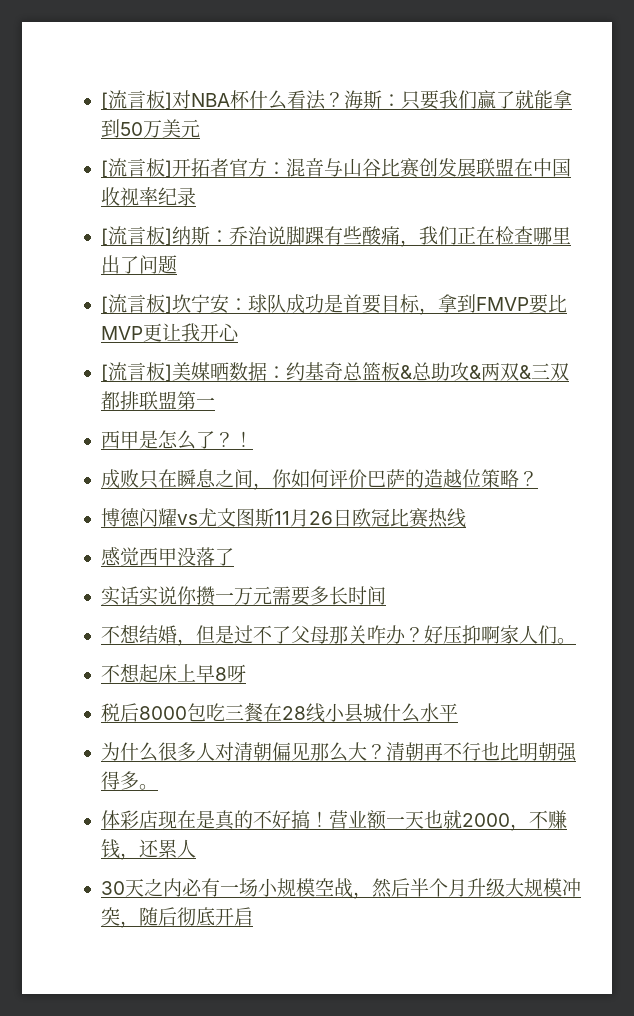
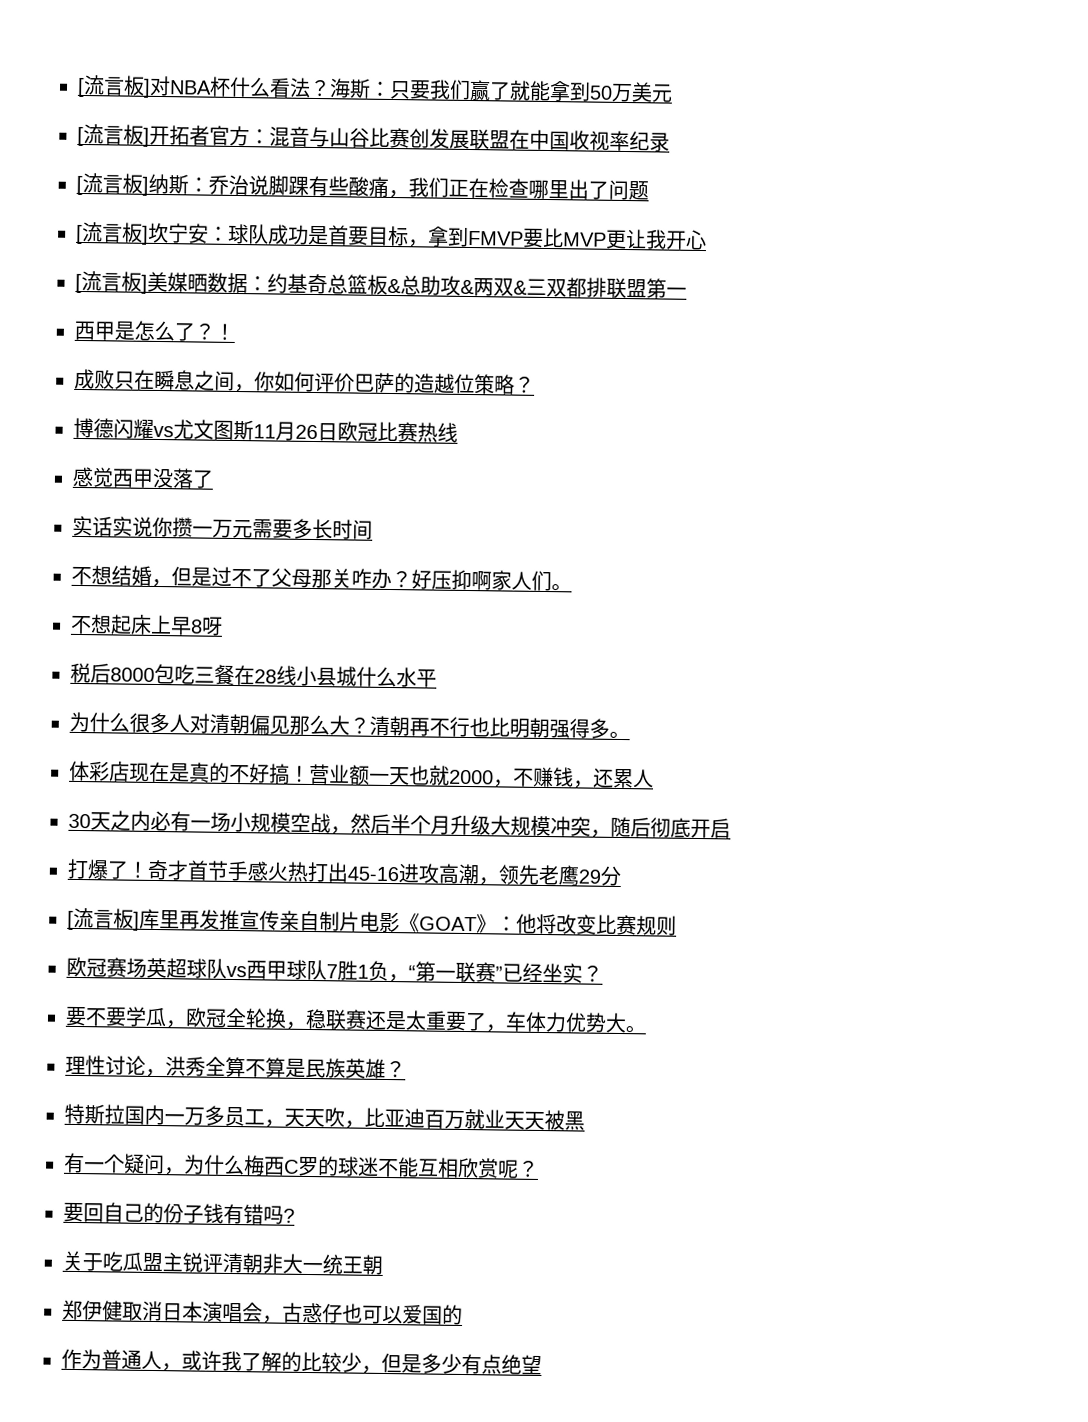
+ 打爆了！奇才首节手感火热打出45-16进攻高潮，领先老鹰29分
+ [流言板]库里再发推宣传亲自制片电影《GOAT》：他将改变比赛规则
+ 欧冠赛场英超球队vs西甲球队7胜1负，“第一联赛”已经坐实？
+ 要不要学瓜，欧冠全轮换，稳联赛还是太重要了，车体力优势大。
+ 理性讨论，洪秀全算不算是民族英雄？
+ 特斯拉国内一万多员工，天天吹，比亚迪百万就业天天被黑
+ 有一个疑问，为什么梅西C罗的球迷不能互相欣赏呢？
+ 要回自己的份子钱有错吗?
+ 关于吃瓜盟主锐评清朝非大一统王朝
+ 郑伊健取消日本演唱会，古惑仔也可以爱国的
+ 作为普通人，或许我了解的比较少，但是多少有点绝望

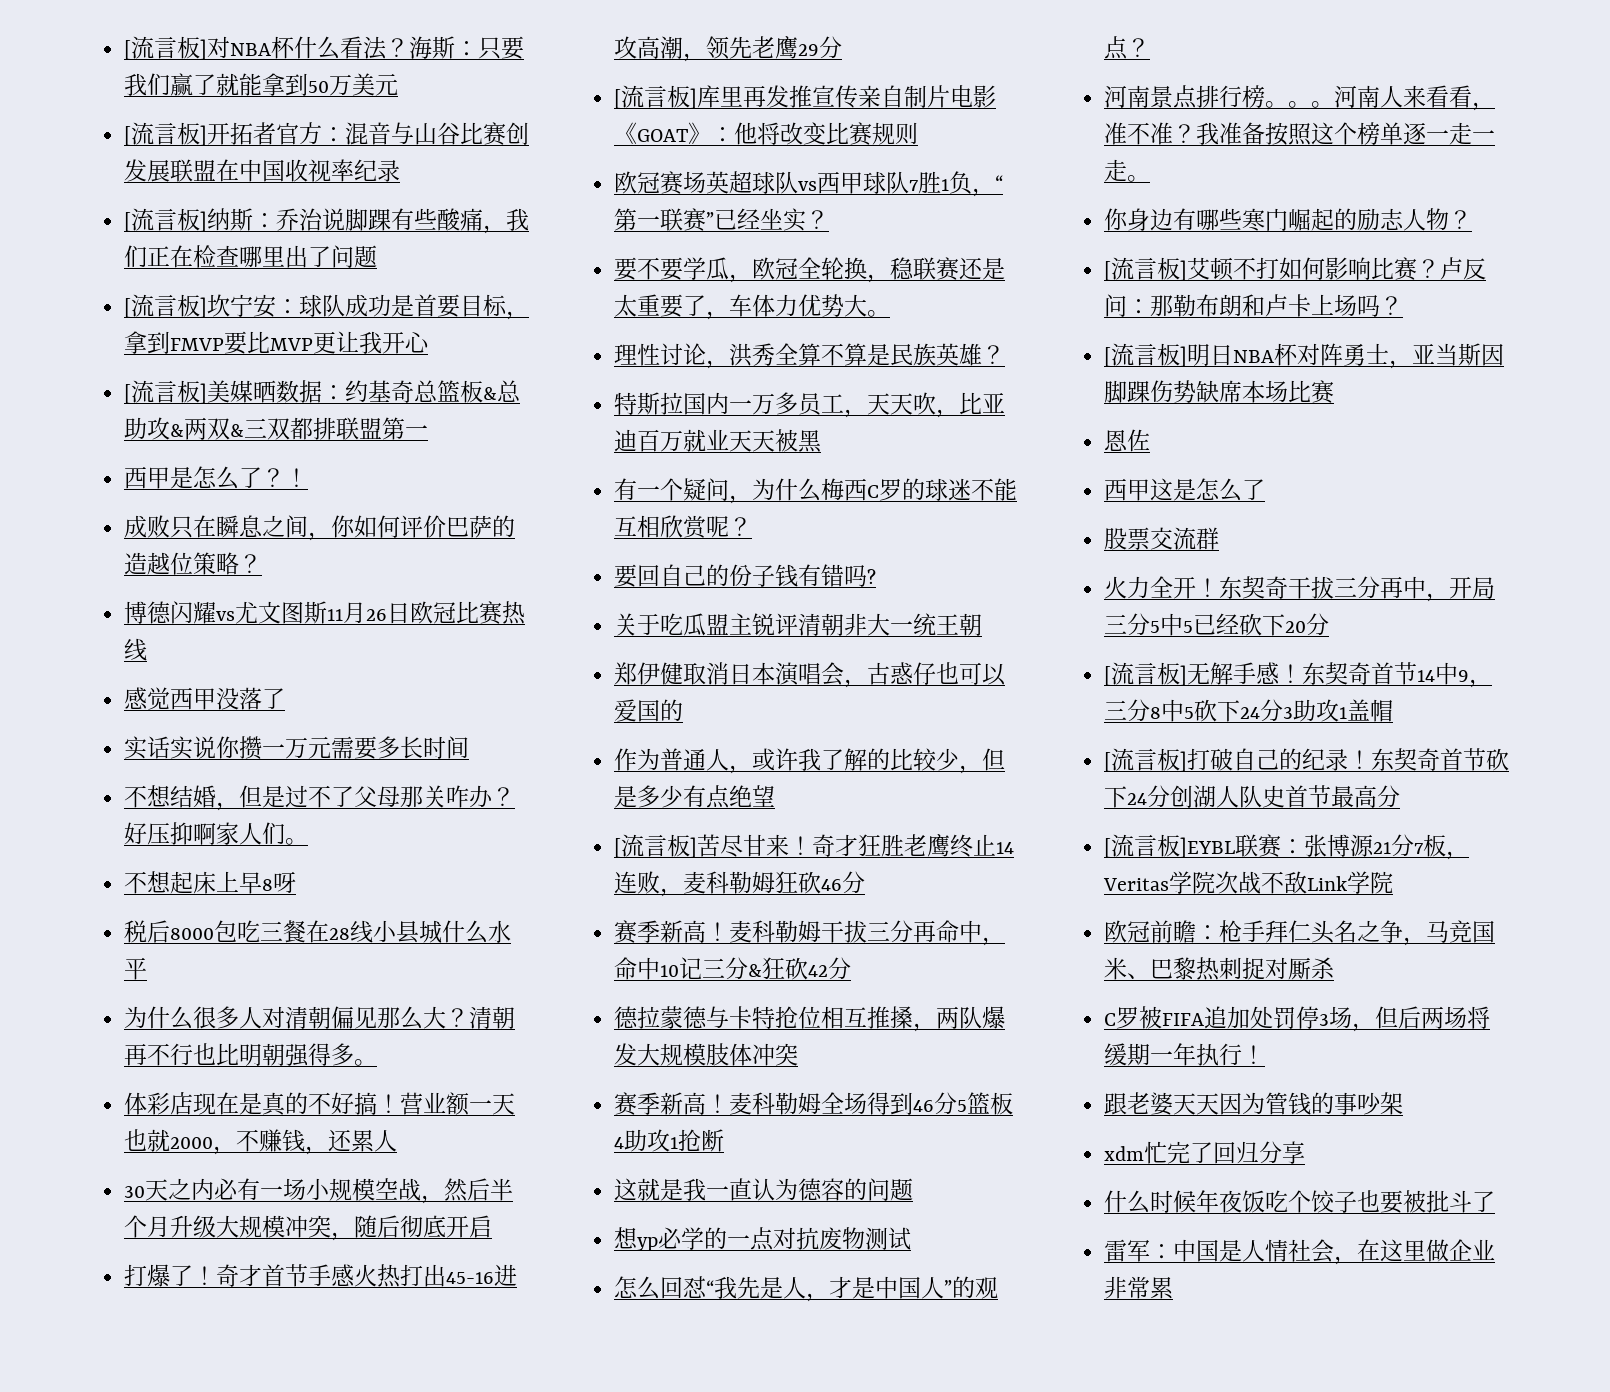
+ [流言板]苦尽甘来！奇才狂胜老鹰终止14连败，麦科勒姆狂砍46分
+ 赛季新高！麦科勒姆干拔三分再命中，命中10记三分&狂砍42分
+ 德拉蒙德与卡特抢位相互推搡，两队爆发大规模肢体冲突
+ 赛季新高！麦科勒姆全场得到46分5篮板4助攻1抢断
+ 这就是我一直认为德容的问题
+ 想yp必学的一点对抗废物测试
+ 怎么回怼“我先是人，才是中国人”的观点？
+ 河南景点排行榜。。。河南人来看看，准不准？我准备按照这个榜单逐一走一走。
+ 你身边有哪些寒门崛起的励志人物？
+ [流言板]艾顿不打如何影响比赛？卢反问：那勒布朗和卢卡上场吗？
+ [流言板]明日NBA杯对阵勇士，亚当斯因脚踝伤势缺席本场比赛
+ 恩佐
+ 西甲这是怎么了
+ 股票交流群
+ 火力全开！东契奇干拔三分再中，开局三分5中5已经砍下20分
+ [流言板]无解手感！东契奇首节14中9，三分8中5砍下24分3助攻1盖帽
+ [流言板]打破自己的纪录！东契奇首节砍下24分创湖人队史首节最高分
+ [流言板]EYBL联赛：张博源21分7板，Veritas学院次战不敌Link学院
+ 欧冠前瞻：枪手拜仁头名之争，马竞国米、巴黎热刺捉对厮杀
+ C罗被FIFA追加处罚停3场，但后两场将缓期一年执行！
+ 跟老婆天天因为管钱的事吵架
+ xdm忙完了回归分享
+ 什么时候年夜饭吃个饺子也要被批斗了
+ 雷军：中国是人情社会，在这里做企业非常累

